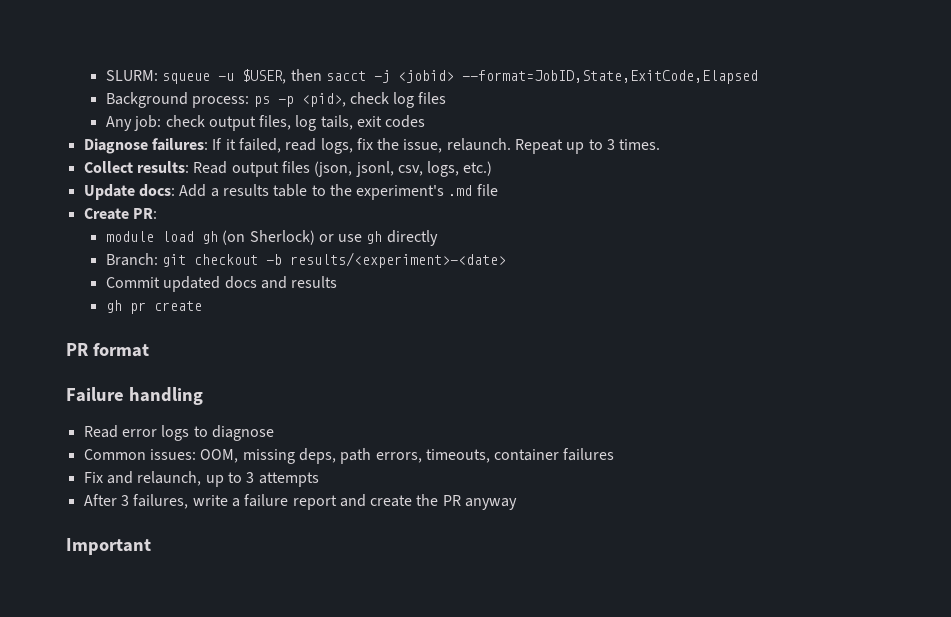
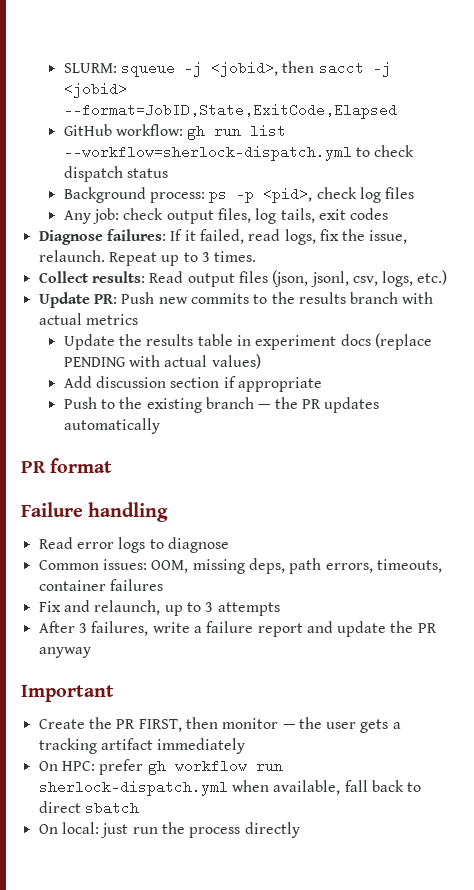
- SLURM: squeue -u $USER, then sacct -j <jobid> --format=JobID,State,ExitCode,Elapsed
+ SLURM: squeue -j <jobid>, then sacct -j <jobid> --format=JobID,State,ExitCode,Elapsed
+ GitHub workflow: gh run list --workflow=sherlock-dispatch.yml to check dispatch status
- Update docs: Add a results table to the experiment's .md file
- Create PR:
- module load gh (on Sherlock) or use gh directly
- Branch: git checkout -b results/<experiment>-<date>
- Commit updated docs and results
- gh pr create
+ Update PR: Push new commits to the results branch with actual metrics
+ Update the results table in experiment docs (replace PENDING with actual values)
+ Add discussion section if appropriate
+ Push to the existing branch — the PR updates automatically
- After 3 failures, write a failure report and create the PR anyway
+ After 3 failures, write a failure report and update the PR anyway
+ Create the PR FIRST, then monitor — the user gets a tracking artifact immediately
+ On HPC: prefer gh workflow run sherlock-dispatch.yml when available, fall back to direct sbatch
+ On local: just run the process directly

